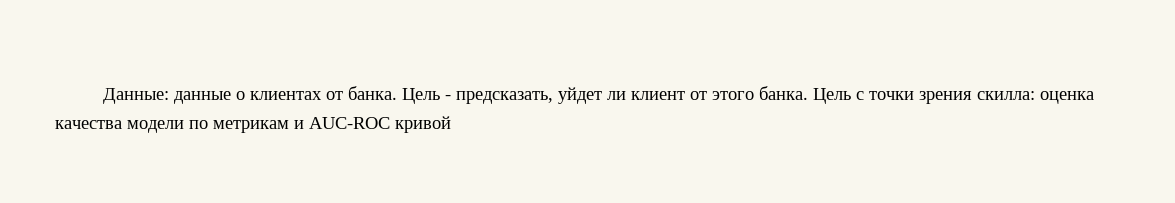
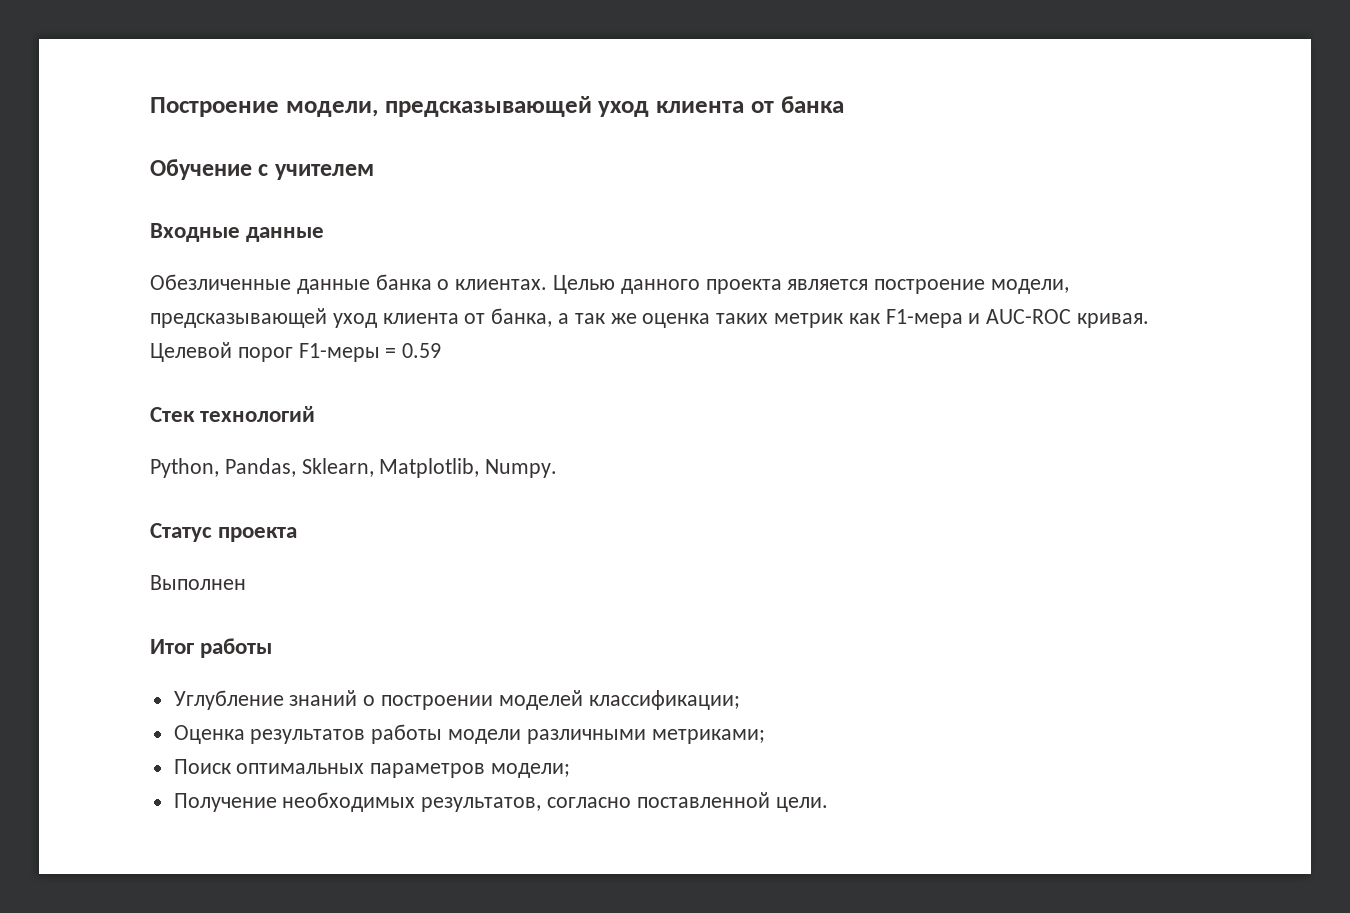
- Данные: данные о клиентах от банка. Цель - предсказать, уйдет ли клиент от этого банка. Цель с точки зрения скилла: оценка качества модели по метрикам и AUC-ROC кривой
+ Построение модели, предсказывающей уход клиента от банка
+ Обучение с учителем
+ Входные данные
+ Обезличенные данные банка о клиентах. Целью данного проекта является построение модели, предсказывающей уход клиента от банка, а так же оценка таких метрик как F1-мера и AUC-ROC кривая. Целевой порог F1-меры = 0.59
+ Стек технологий
+ Python, Pandas, Sklearn, Matplotlib, Numpy.
+ Статус проекта
+ Выполнен
+ Итог работы
+ Углубление знаний о построении моделей классификации;
+ Оценка результатов работы модели различными метриками;
+ Поиск оптимальных параметров модели;
+ Получение необходимых результатов, согласно поставленной цели.

